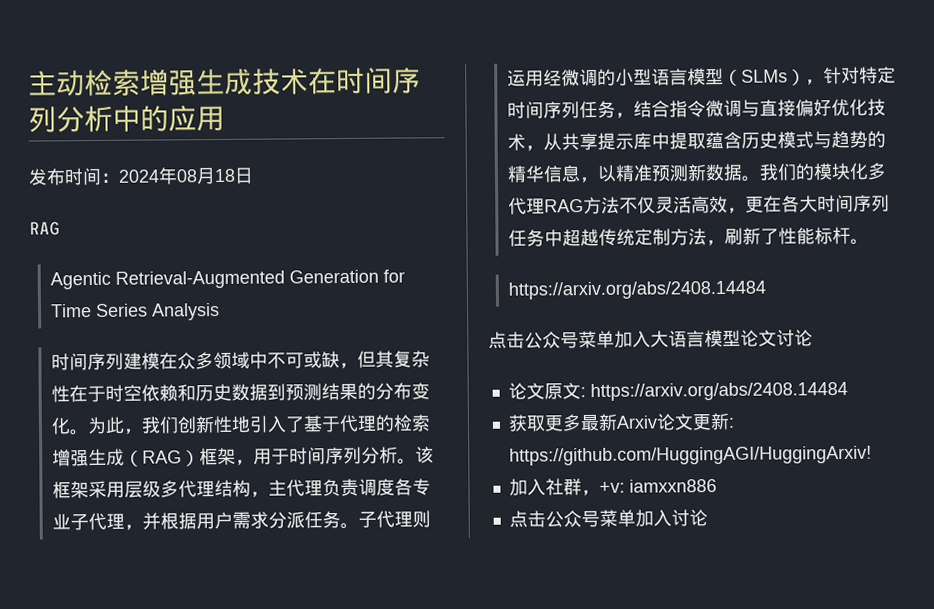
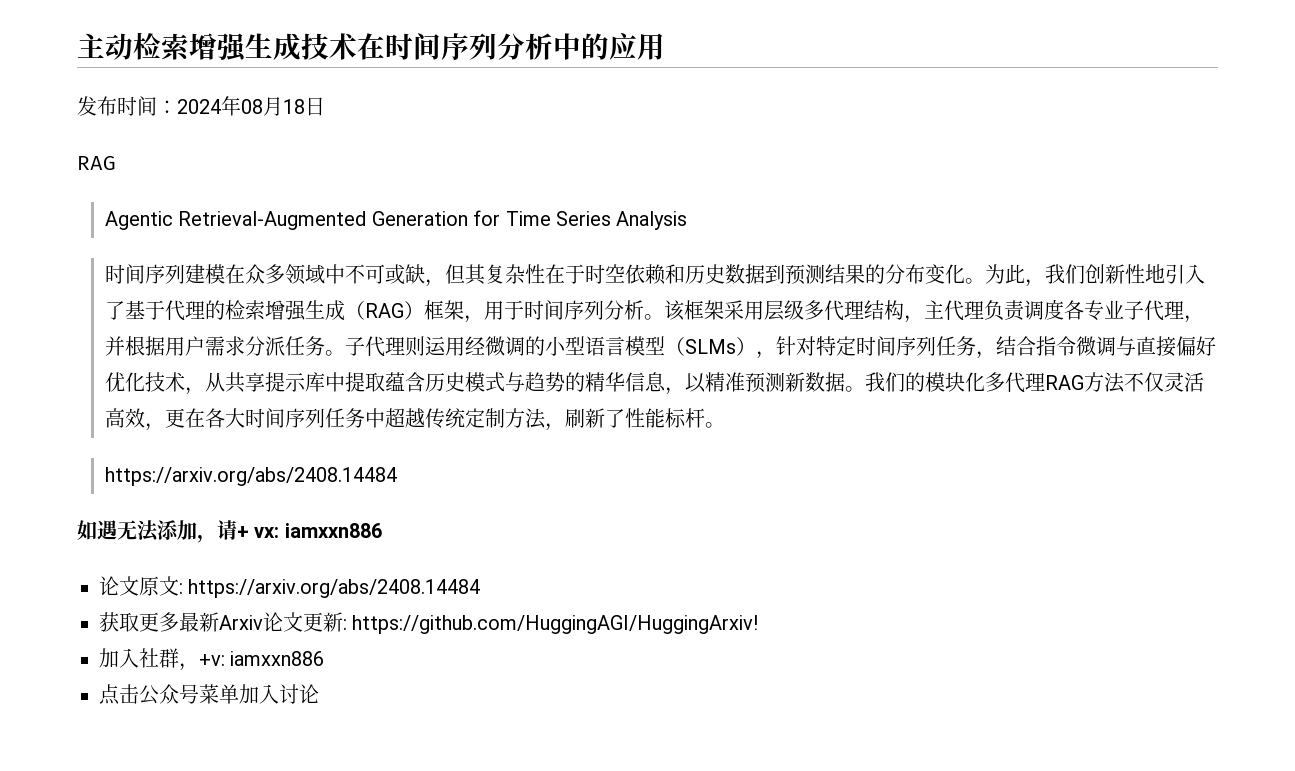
- 点击公众号菜单加入大语言模型论文讨论
+ 如遇无法添加，请+ vx: iamxxn886

